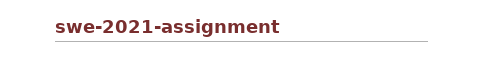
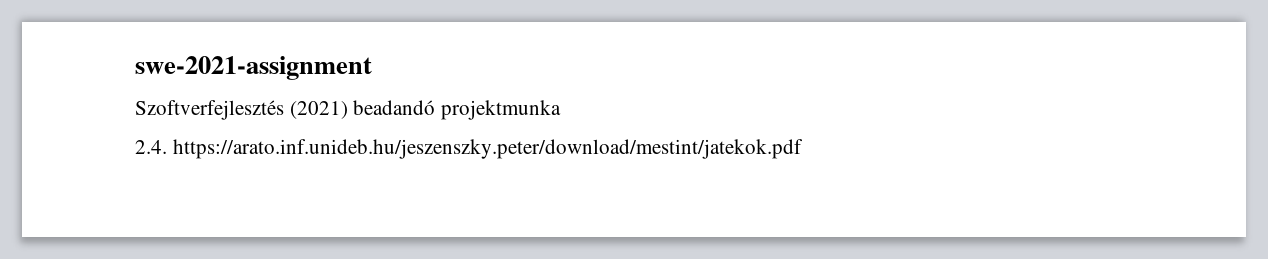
+ Szoftverfejlesztés (2021) beadandó projektmunka
+ 2.4. https://arato.inf.unideb.hu/jeszenszky.peter/download/mestint/jatekok.pdf

